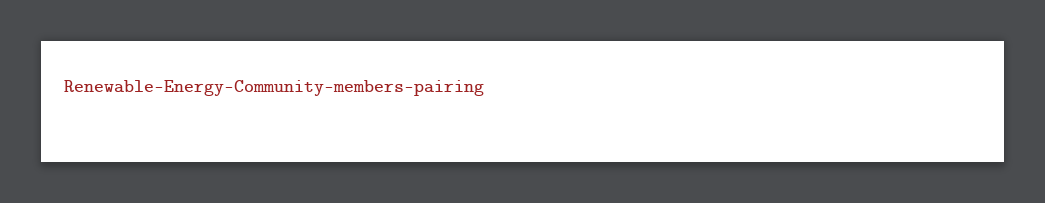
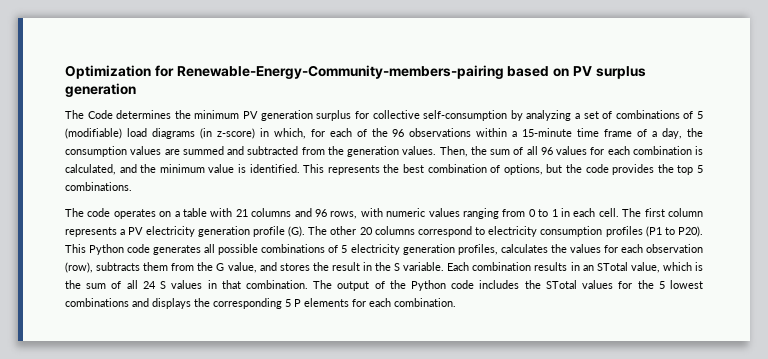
- Renewable-Energy-Community-members-pairing
+ Optimization for Renewable-Energy-Community-members-pairing based on PV surplus generation
+ The Code determines the minimum PV generation surplus for collective self-consumption by analyzing a set of combinations of 5 (modifiable) load diagrams (in z-score) in which, for each of the 96 observations within a 15-minute time frame of a day, the consumption values are summed and subtracted from the generation values. Then, the sum of all 96 values for each combination is calculated, and the minimum value is identified. This represents the best combination of options, but the code provides the top 5 combinations.
+ The code operates on a table with 21 columns and 96 rows, with numeric values ranging from 0 to 1 in each cell. The first column represents a PV electricity generation profile (G). The other 20 columns correspond to electricity consumption profiles (P1 to P20). This Python code generates all possible combinations of 5 electricity generation profiles, calculates the values for each observation (row), subtracts them from the G value, and stores the result in the S variable. Each combination results in an STotal value, which is the sum of all 24 S values in that combination. The output of the Python code includes the STotal values for the 5 lowest combinations and displays the corresponding 5 P elements for each combination.

